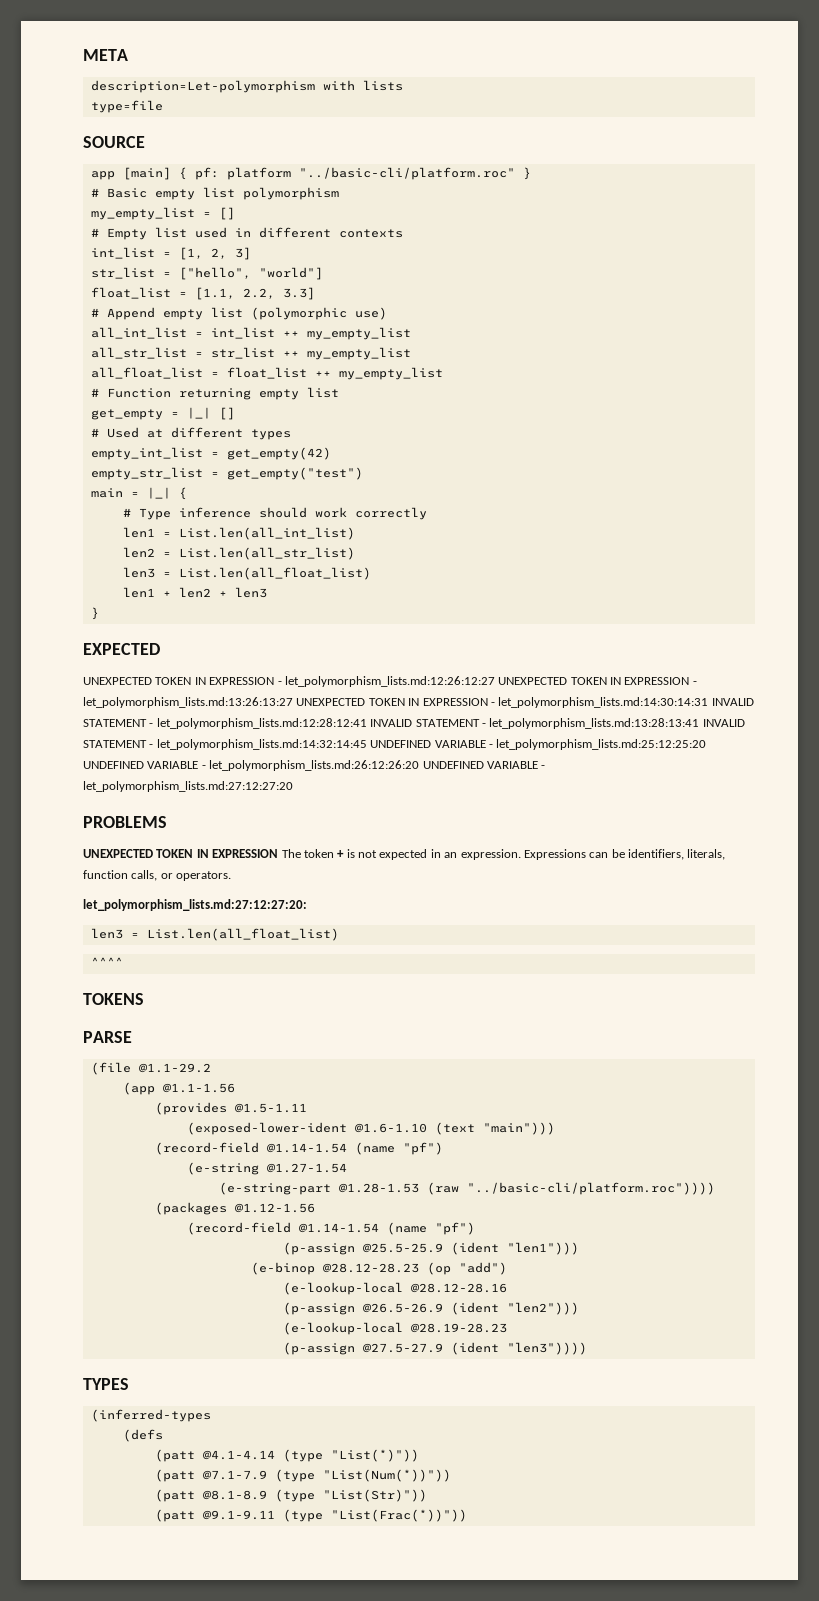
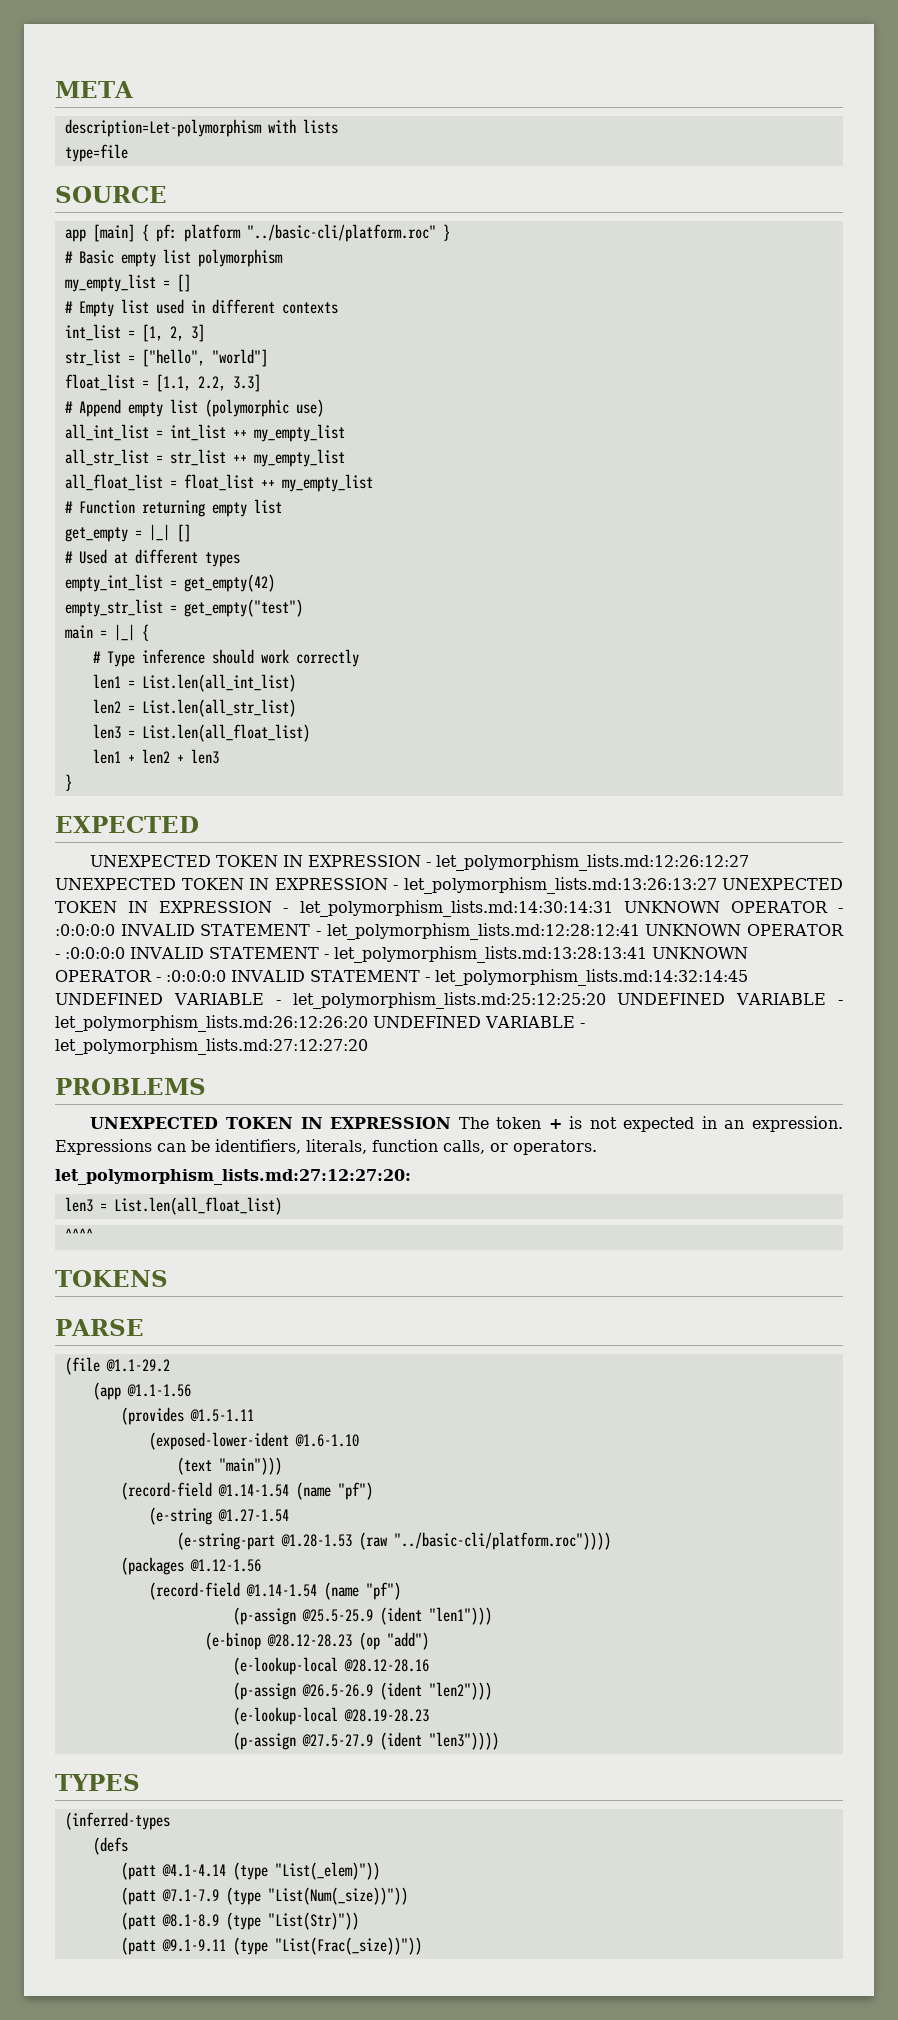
- UNEXPECTED TOKEN IN EXPRESSION - let_polymorphism_lists.md:12:26:12:27 UNEXPECTED TOKEN IN EXPRESSION - let_polymorphism_lists.md:13:26:13:27 UNEXPECTED TOKEN IN EXPRESSION - let_polymorphism_lists.md:14:30:14:31 INVALID STATEMENT - let_polymorphism_lists.md:12:28:12:41 INVALID STATEMENT - let_polymorphism_lists.md:13:28:13:41 INVALID STATEMENT - let_polymorphism_lists.md:14:32:14:45 UNDEFINED VARIABLE - let_polymorphism_lists.md:25:12:25:20 UNDEFINED VARIABLE - let_polymorphism_lists.md:26:12:26:20 UNDEFINED VARIABLE - let_polymorphism_lists.md:27:12:27:20
+ UNEXPECTED TOKEN IN EXPRESSION - let_polymorphism_lists.md:12:26:12:27 UNEXPECTED TOKEN IN EXPRESSION - let_polymorphism_lists.md:13:26:13:27 UNEXPECTED TOKEN IN EXPRESSION - let_polymorphism_lists.md:14:30:14:31 UNKNOWN OPERATOR - :0:0:0:0 INVALID STATEMENT - let_polymorphism_lists.md:12:28:12:41 UNKNOWN OPERATOR - :0:0:0:0 INVALID STATEMENT - let_polymorphism_lists.md:13:28:13:41 UNKNOWN OPERATOR - :0:0:0:0 INVALID STATEMENT - let_polymorphism_lists.md:14:32:14:45 UNDEFINED VARIABLE - let_polymorphism_lists.md:25:12:25:20 UNDEFINED VARIABLE - let_polymorphism_lists.md:26:12:26:20 UNDEFINED VARIABLE - let_polymorphism_lists.md:27:12:27:20
- (exposed-lower-ident @1.6-1.10 (text "main")))
+ (exposed-lower-ident @1.6-1.10
+ (text "main")))
- (patt @4.1-4.14 (type "List(*)"))
+ (patt @4.1-4.14 (type "List(_elem)"))
- (patt @7.1-7.9 (type "List(Num(*))"))
+ (patt @7.1-7.9 (type "List(Num(_size))"))
- (patt @9.1-9.11 (type "List(Frac(*))"))
+ (patt @9.1-9.11 (type "List(Frac(_size))"))

